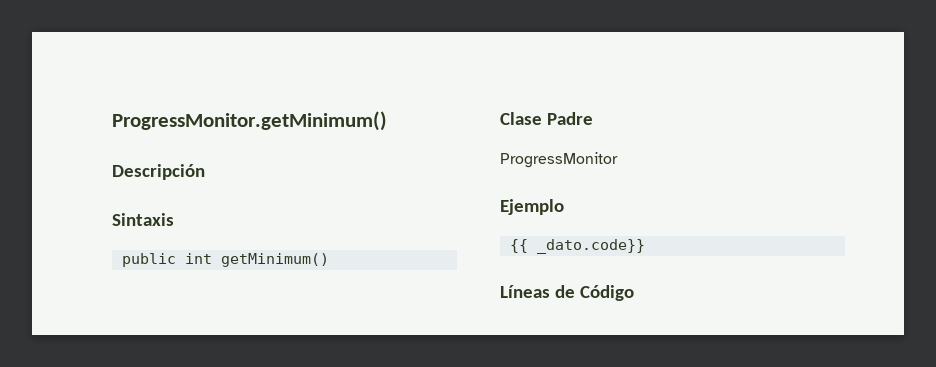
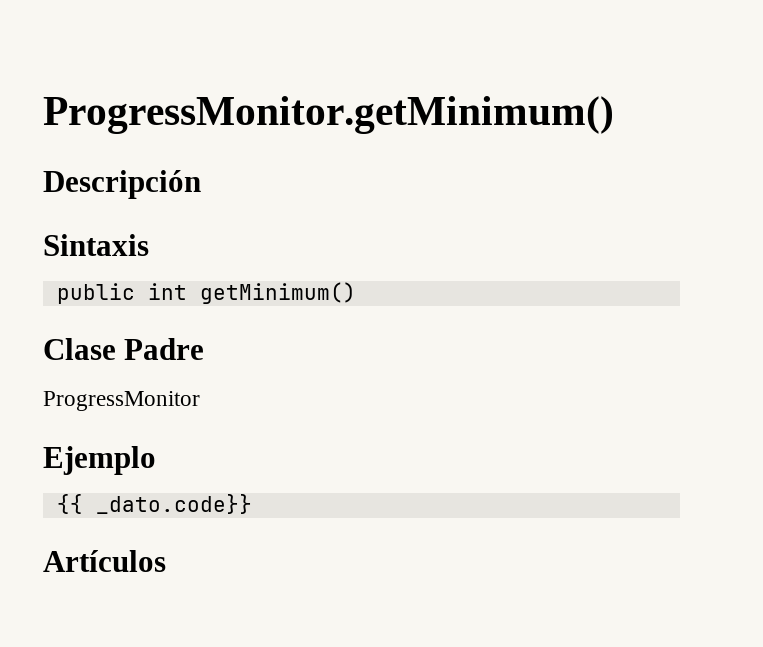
- Líneas de Código
+ Artículos

